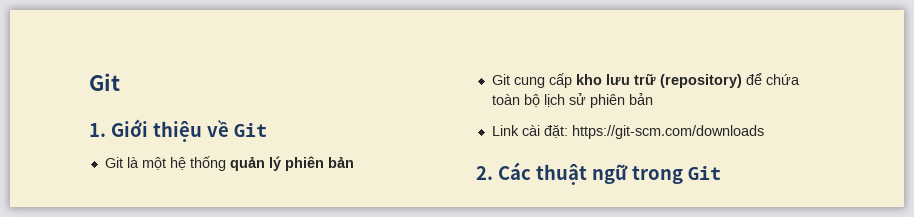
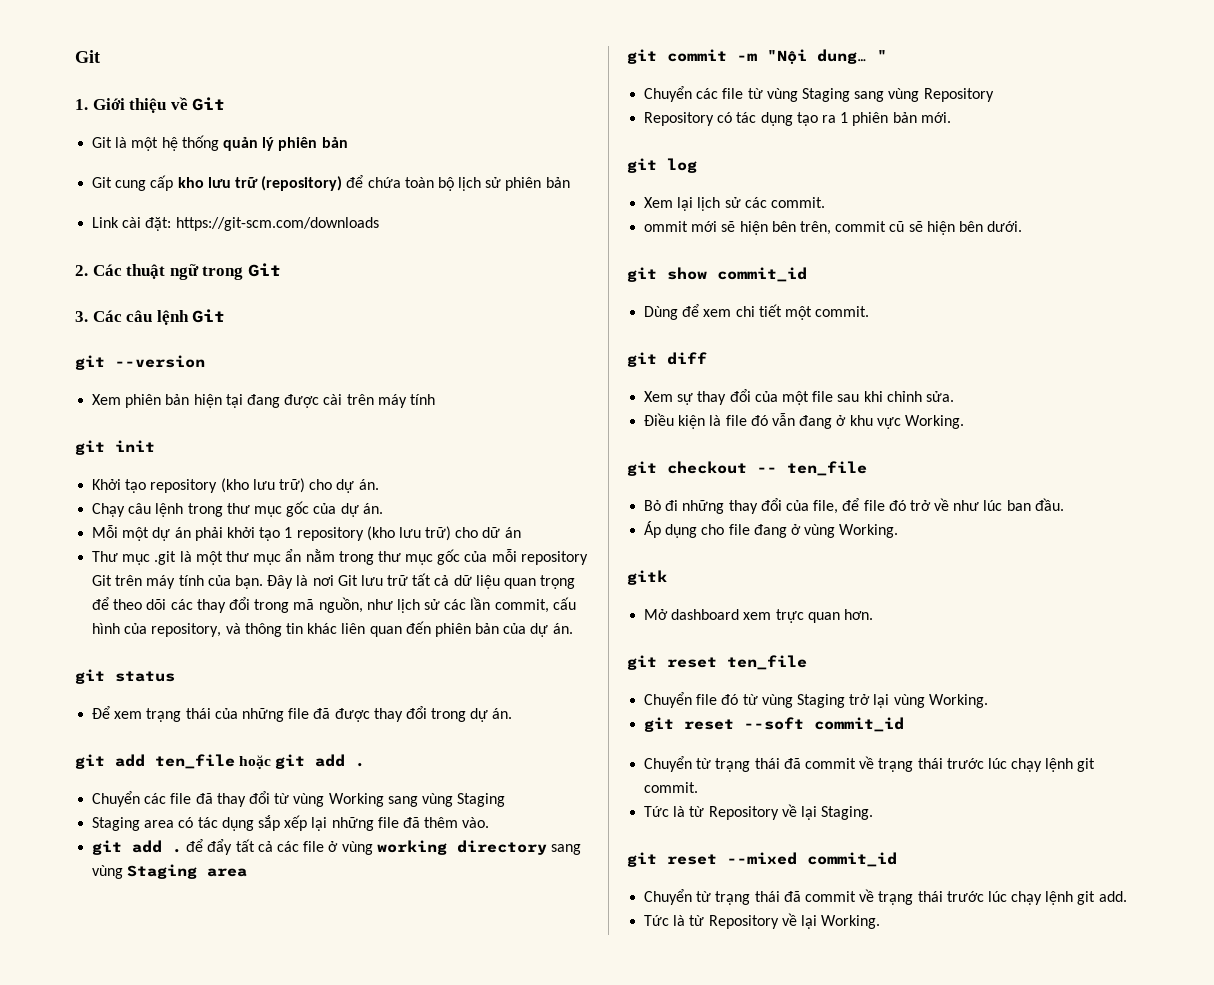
+ 3. Các câu lệnh Git
+ git --version
+ Xem phiên bản hiện tại đang được cài trên máy tính
+ git init
+ Khởi tạo repository (kho lưu trữ) cho dự án.
+ Chạy câu lệnh trong thư mục gốc của dự án.
+ Mỗi một dự án phải khởi tạo 1 repository (kho lưu trữ) cho dữ án
+ Thư mục .git là một thư mục ẩn nằm trong thư mục gốc của mỗi repository Git trên máy tính của bạn. Đây là nơi Git lưu trữ tất cả dữ liệu quan trọng để theo dõi các thay đổi trong mã nguồn, như lịch sử các lần commit, cấu hình của repository, và thông tin khác liên quan đến phiên bản của dự án.
+ git status
+ Để xem trạng thái của những file đã được thay đổi trong dự án.
+ git add ten_file hoặc git add .
+ Chuyển các file đã thay đổi từ vùng Working sang vùng Staging
+ Staging area có tác dụng sắp xếp lại những file đã thêm vào.
+ git add . để đẩy tất cả các file ở vùng working directory sang vùng Staging area
+ git commit -m "Nội dung… "
+ Chuyển các file từ vùng Staging sang vùng Repository
+ Repository có tác dụng tạo ra 1 phiên bản mới.
+ git log
+ Xem lại lịch sử các commit.
+ ommit mới sẽ hiện bên trên, commit cũ sẽ hiện bên dưới.
+ git show commit_id
+ Dùng để xem chi tiết một commit.
+ git diff
+ Xem sự thay đổi của một file sau khi chỉnh sửa.
+ Điều kiện là file đó vẫn đang ở khu vực Working.
+ git checkout -- ten_file
+ Bỏ đi những thay đổi của file, để file đó trở về như lúc ban đầu.
+ Áp dụng cho file đang ở vùng Working.
+ gitk
+ Mở dashboard xem trực quan hơn.
+ git reset ten_file
+ Chuyển file đó từ vùng Staging trở lại vùng Working.
+ git reset --soft commit_id
+ Chuyển từ trạng thái đã commit về trạng thái trước lúc chạy lệnh git commit.
+ Tức là từ Repository về lại Staging.
+ git reset --mixed commit_id
+ Chuyển từ trạng thái đã commit về trạng thái trước lúc chạy lệnh git add.
+ Tức là từ Repository về lại Working.

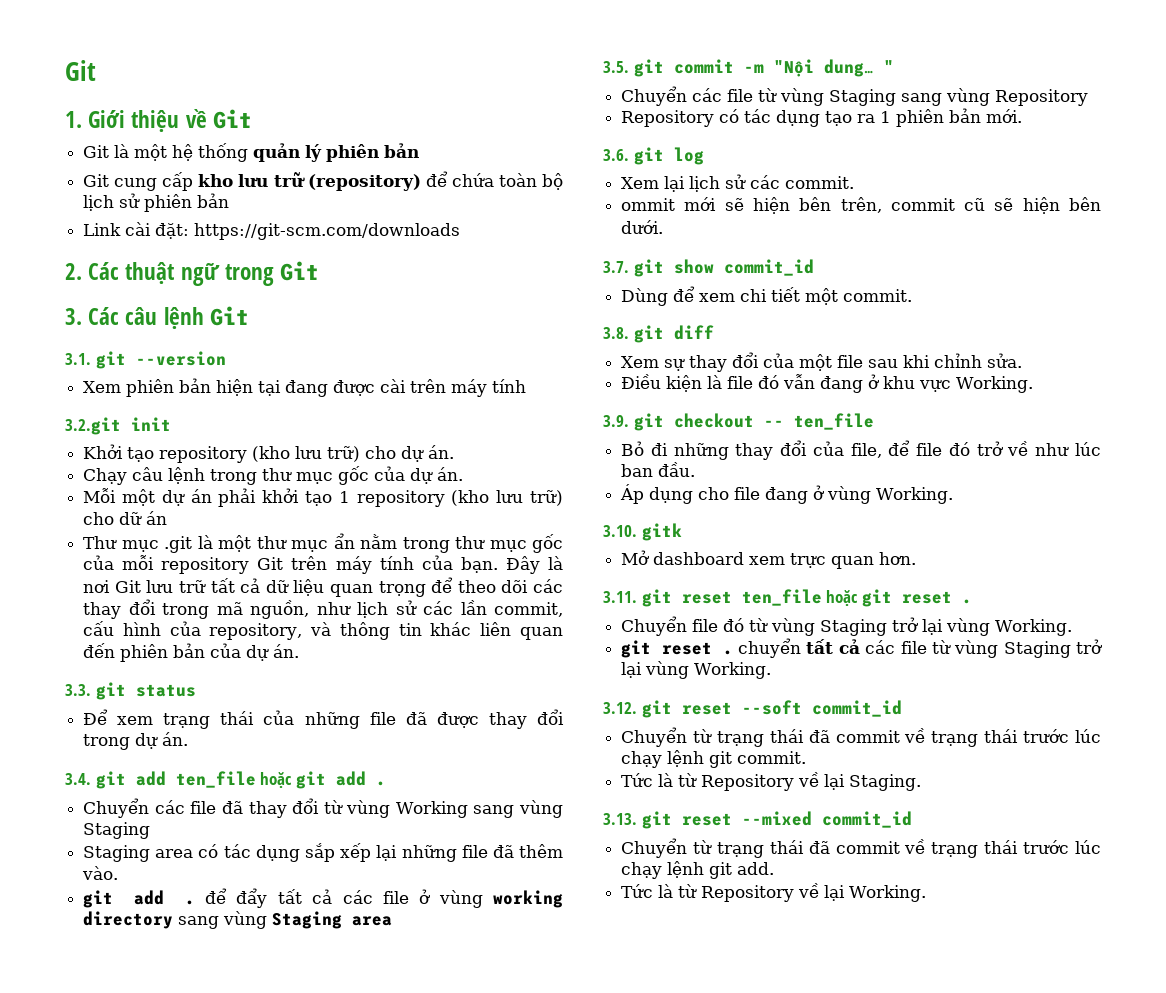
- git --version
+ 3.1. git --version
- git init
+ 3.2.git init
- git status
+ 3.3. git status
- git add ten_file hoặc git add .
+ 3.4. git add ten_file hoặc git add .
- git commit -m "Nội dung…
+ 3.5. git commit -m "Nội dung…
- git log
+ 3.6. git log
- git show commit_id
+ 3.7. git show commit_id
- git diff
+ 3.8. git diff
- git checkout -- ten_file
+ 3.9. git checkout -- ten_file
- gitk
+ 3.10. gitk
- git reset ten_file
+ 3.11. git reset ten_file hoặc git reset .
- git reset --soft commit_id
+ git reset . chuyển tất cả các file từ vùng Staging trở lại vùng Working.
+ 3.12. git reset --soft commit_id
- git reset --mixed commit_id
+ 3.13. git reset --mixed commit_id

